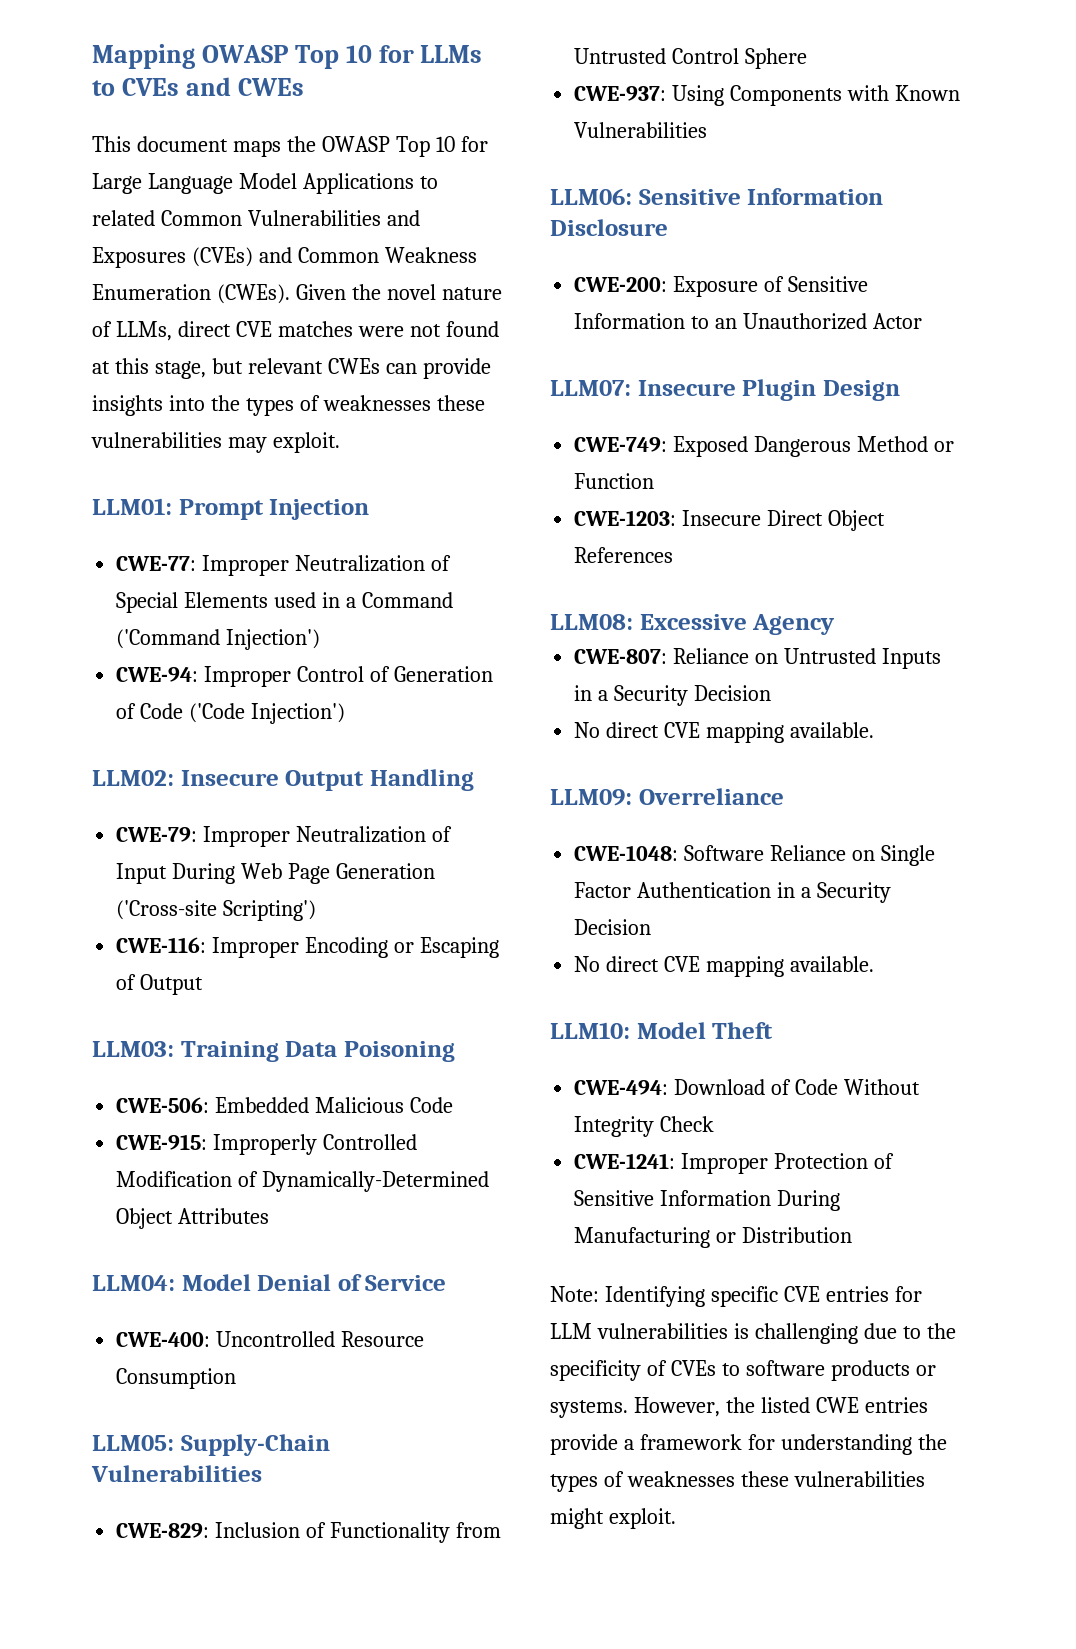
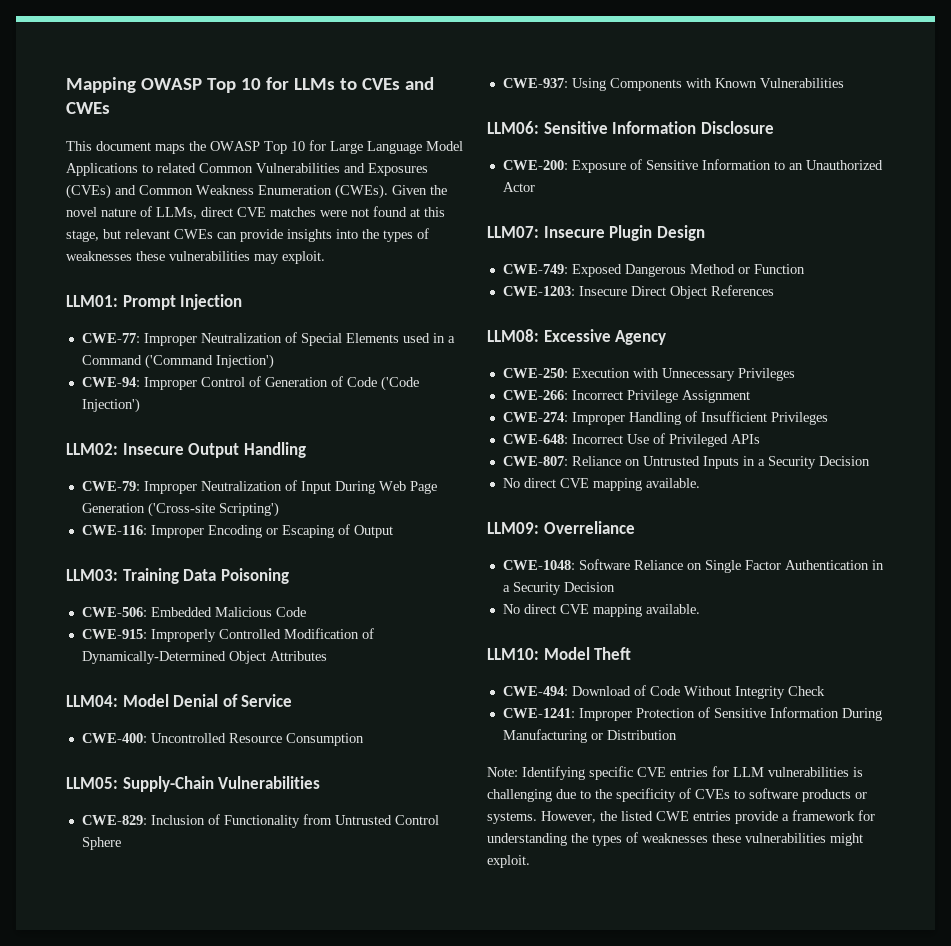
+ CWE-250: Execution with Unnecessary Privileges
+ CWE-266: Incorrect Privilege Assignment
+ CWE-274: Improper Handling of Insufficient Privileges
+ CWE-648: Incorrect Use of Privileged APIs

